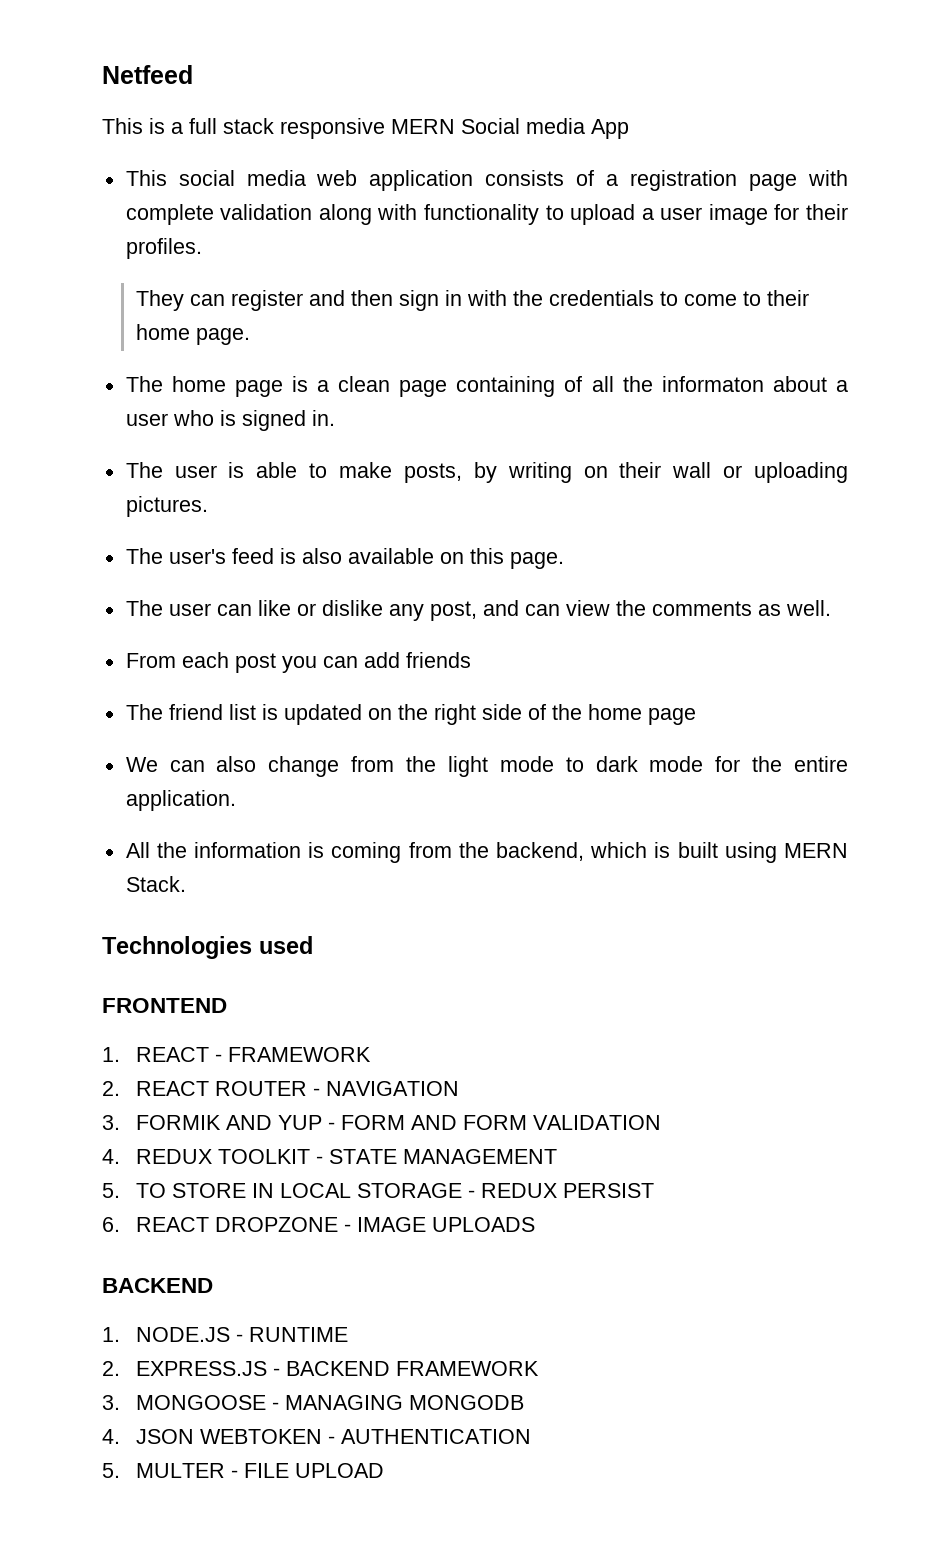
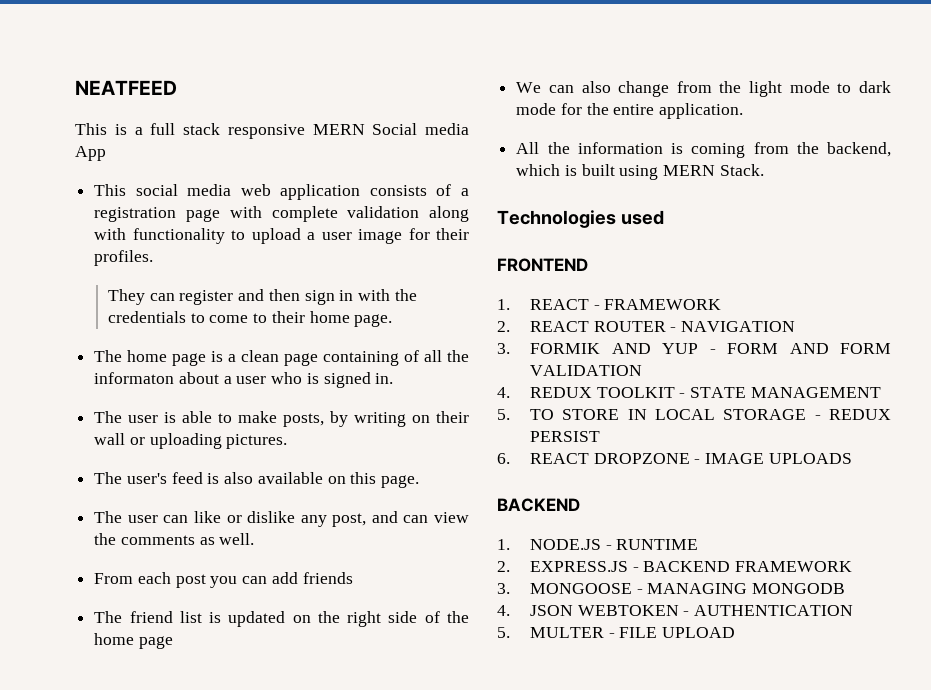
- Netfeed
+ NEATFEED

